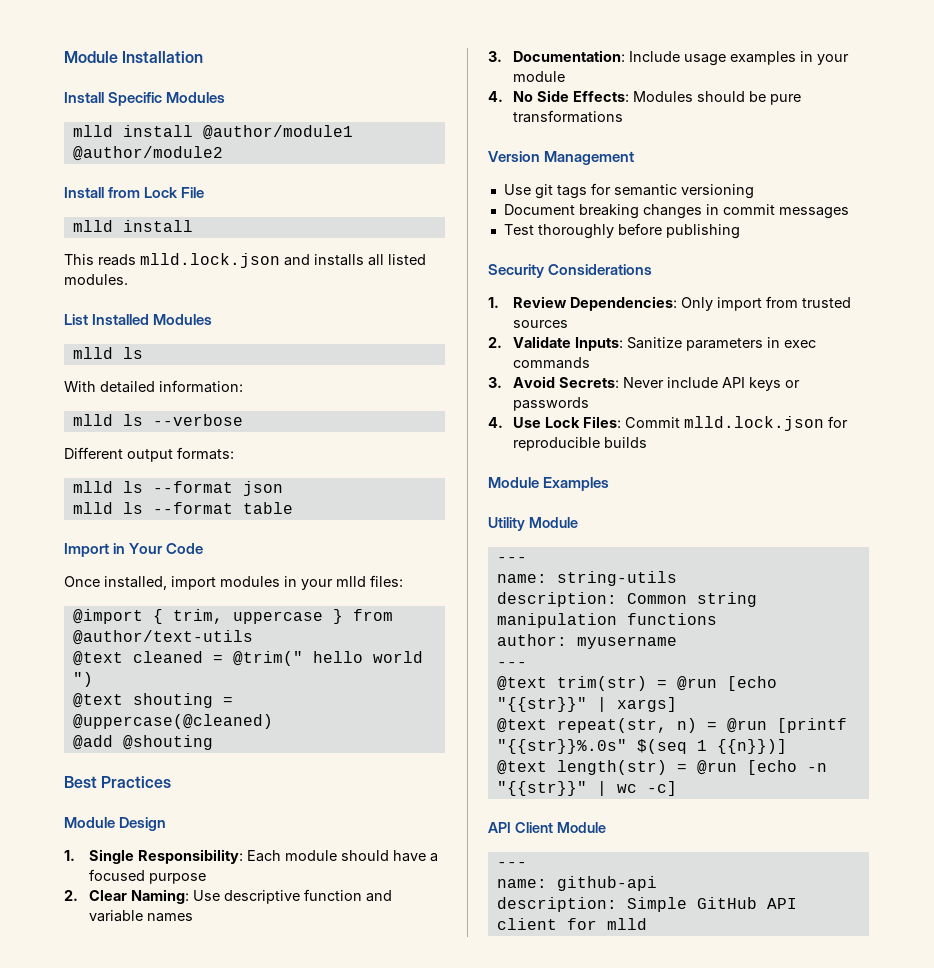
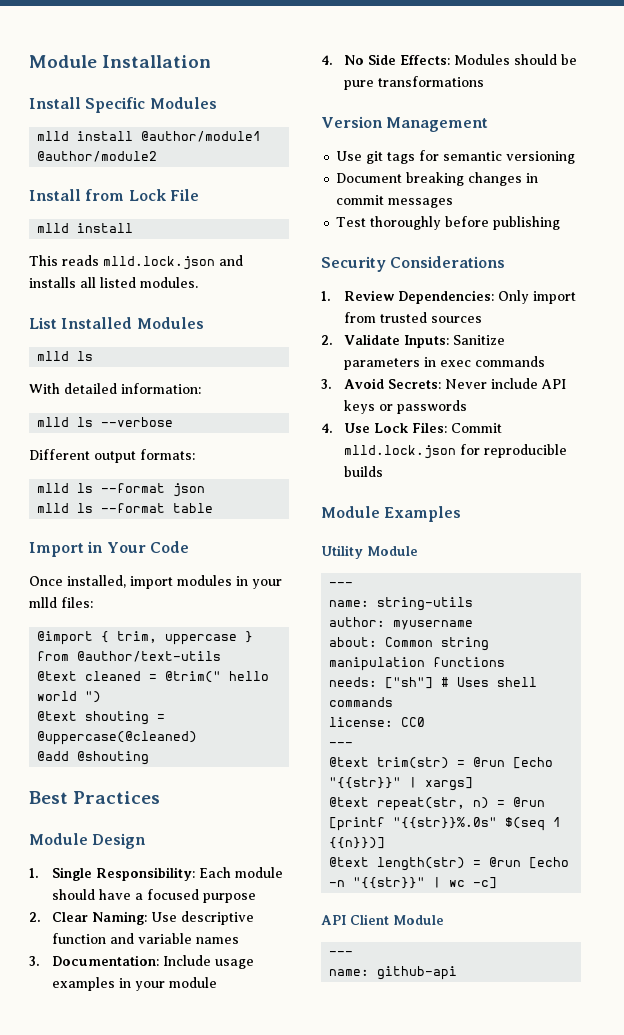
- description: Common string manipulation functions
+ author: myusername
+ about: Common string manipulation functions
- author: myusername
+ needs: ["sh"] # Uses shell commands
+ license: CC0
- description: Simple GitHub API client for mlld

